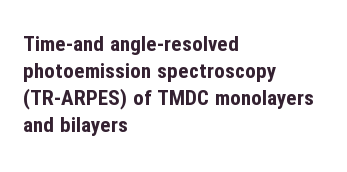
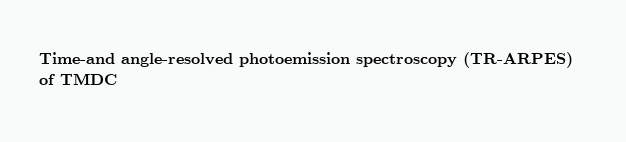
- Time-and angle-resolved photoemission spectroscopy (TR-ARPES) of TMDC monolayers and bilayers
+ Time-and angle-resolved photoemission spectroscopy (TR-ARPES) of TMDC

